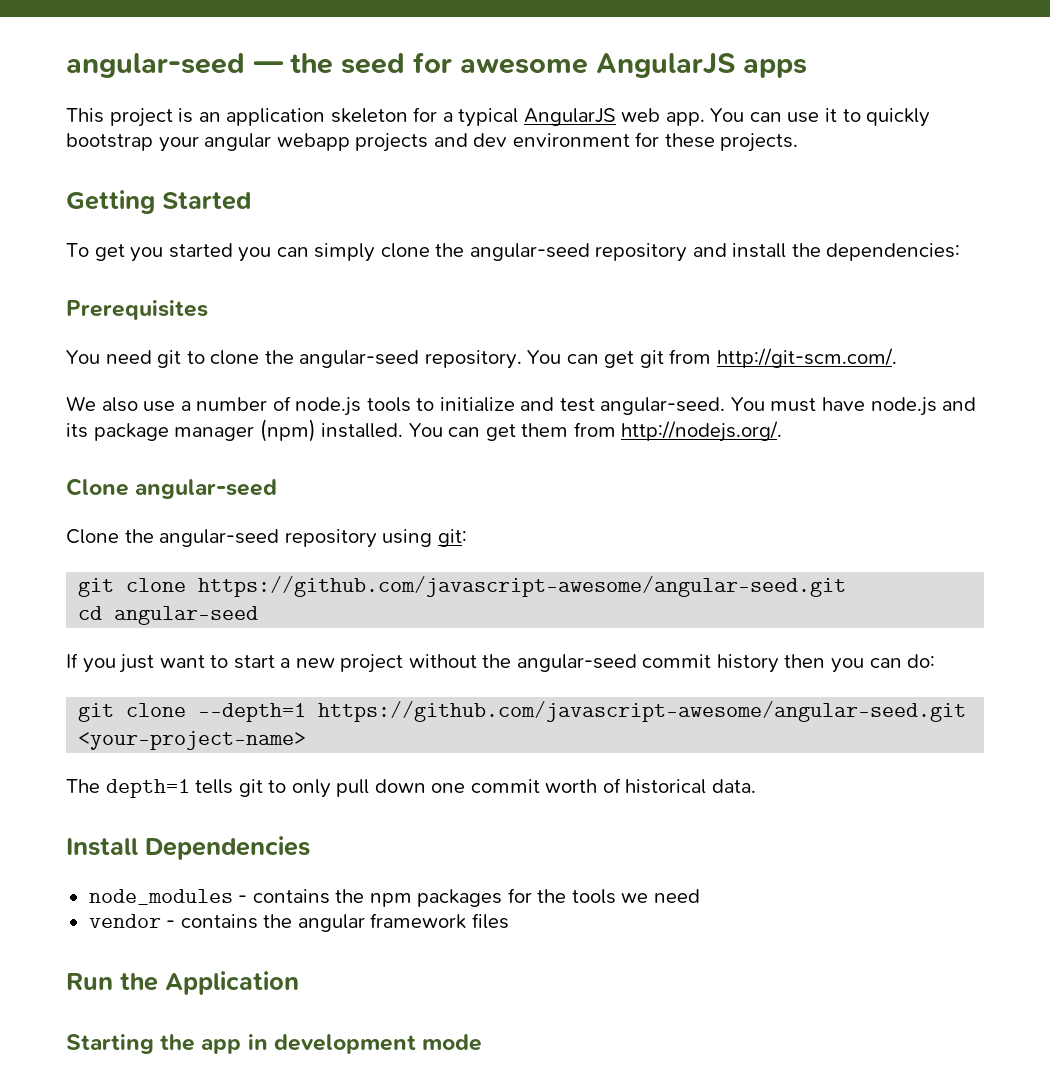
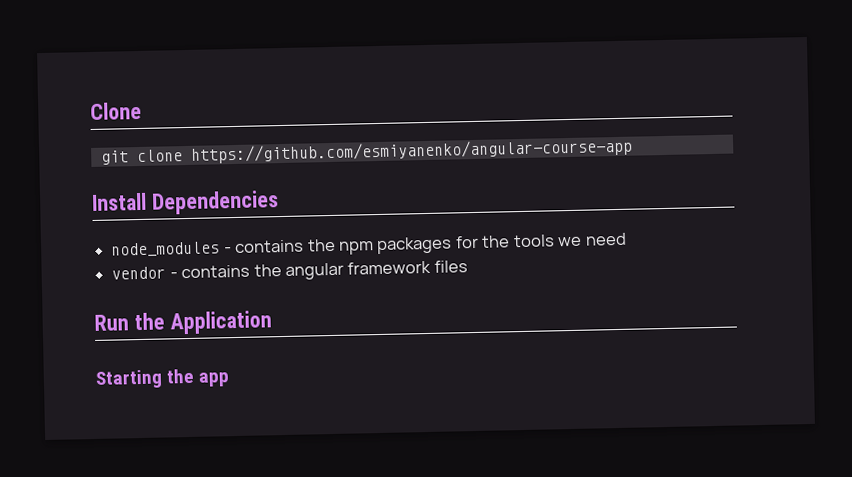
- angular-seed — the seed for awesome AngularJS apps
- This project is an application skeleton for a typical AngularJS web app. You can use it to quickly bootstrap your angular webapp projects and dev environment for these projects.
- Getting Started
- To get you started you can simply clone the angular-seed repository and install the dependencies:
- Prerequisites
- You need git to clone the angular-seed repository. You can get git from http://git-scm.com/.
- We also use a number of node.js tools to initialize and test angular-seed. You must have node.js and its package manager (npm) installed. You can get them from http://nodejs.org/.
- Clone angular-seed
- Clone the angular-seed repository using git:
- git clone https://github.com/javascript-awesome/angular-seed.git
- cd angular-seed
- If you just want to start a new project without the angular-seed commit history then you can do:
- git clone --depth=1 https://github.com/javascript-awesome/angular-seed.git <your-project-name>
- The depth=1 tells git to only pull down one commit worth of historical data.
+ Clone
+ git clone https://github.com/esmiyanenko/angular-course-app
- Starting the app in development mode
+ Starting the app

